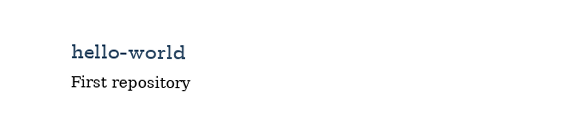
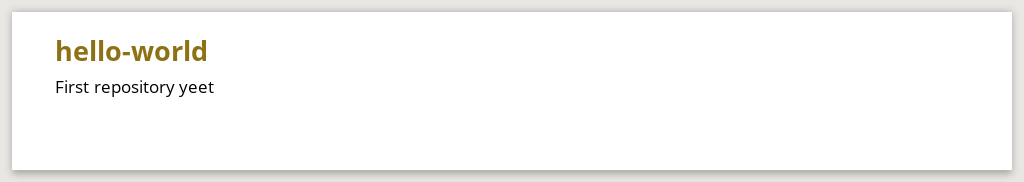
- First repository
+ First repository yeet

